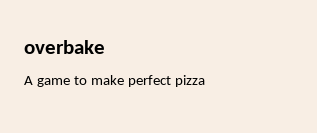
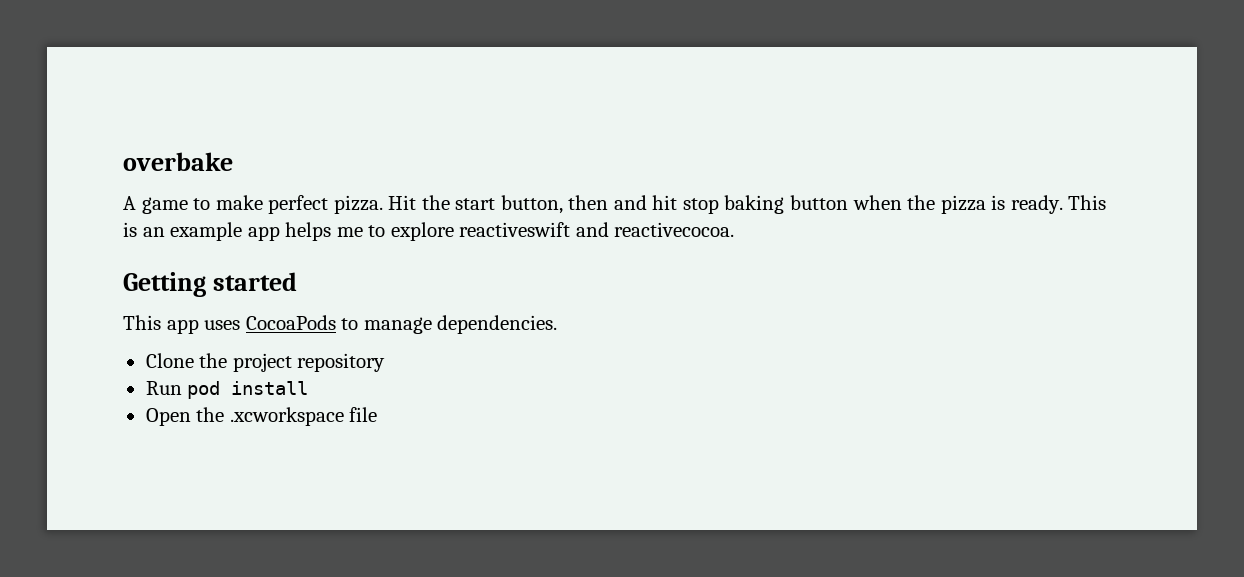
- A game to make perfect pizza
+ A game to make perfect pizza. Hit the start button, then and hit stop baking button when the pizza is ready. This is an example app helps me to explore reactiveswift and reactivecocoa.
+ Getting started
+ This app uses CocoaPods to manage dependencies.
+ Clone the project repository
+ Run pod install
+ Open the .xcworkspace file

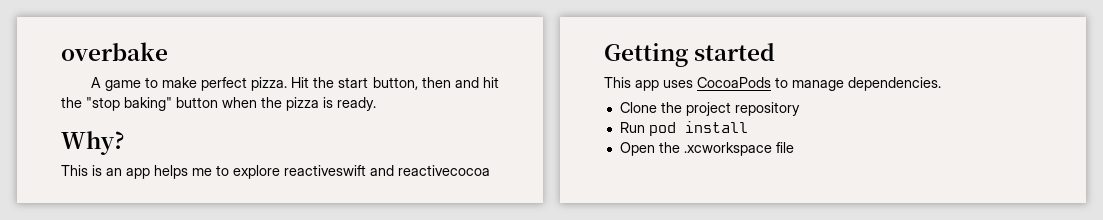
- Hit the start button, then and hit stop baking button when the pizza is ready. This is an example app helps me to explore reactiveswift and reactivecocoa.
+ Hit the start button, then and hit the "stop baking" button when the pizza is ready.
+ Why?
+ This is an app helps me to explore reactiveswift and reactivecocoa

